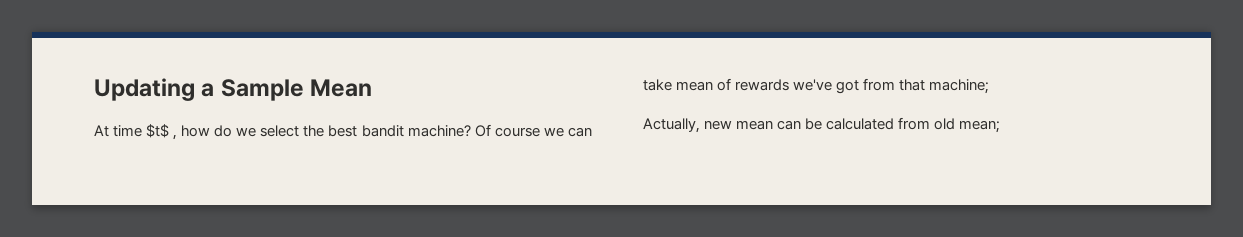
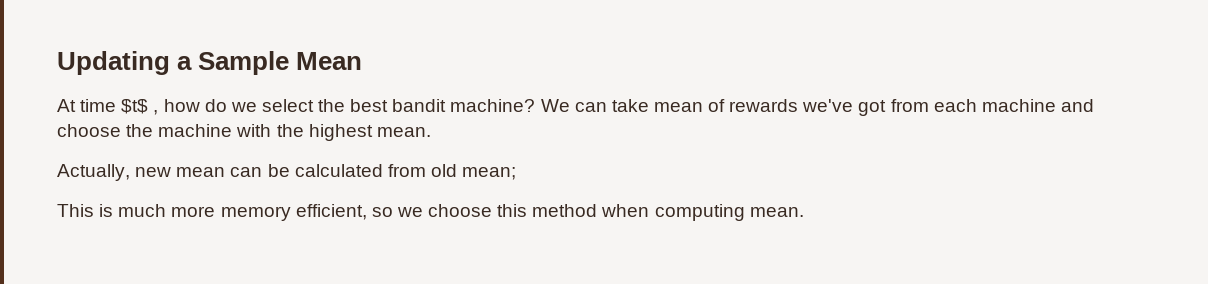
- Of course we can take mean of rewards we've got from that machine;
+ We can take mean of rewards we've got from each machine and choose the machine with the highest mean.
+ This is much more memory efficient, so we choose this method when computing mean.

